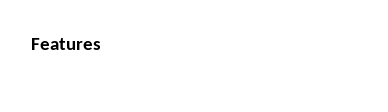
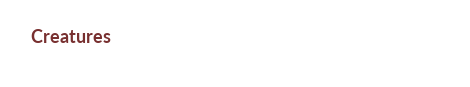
- Features
+ Creatures

